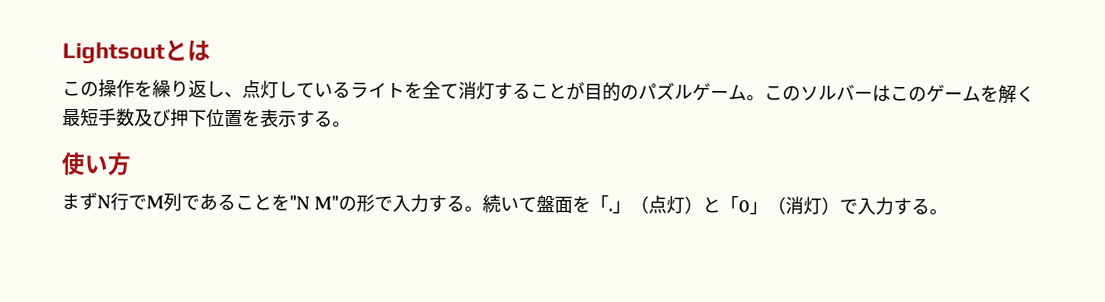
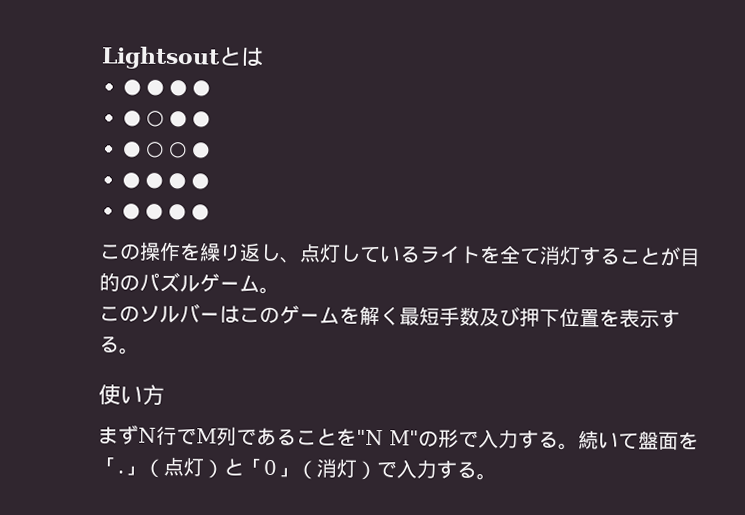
  Lightsoutとは
+ ● ● ● ●
+ ● ○ ● ●
+ ● ○ ○ ●
+ ● ● ● ●
+ ● ● ● ●
- この操作を繰り返し、点灯しているライトを全て消灯することが目的のパズルゲーム。このソルバーはこのゲームを解く最短手数及び押下位置を表示する。
+ この操作を繰り返し、点灯しているライトを全て消灯することが目的のパズルゲーム。
+ このソルバーはこのゲームを解く最短手数及び押下位置を表示する。

